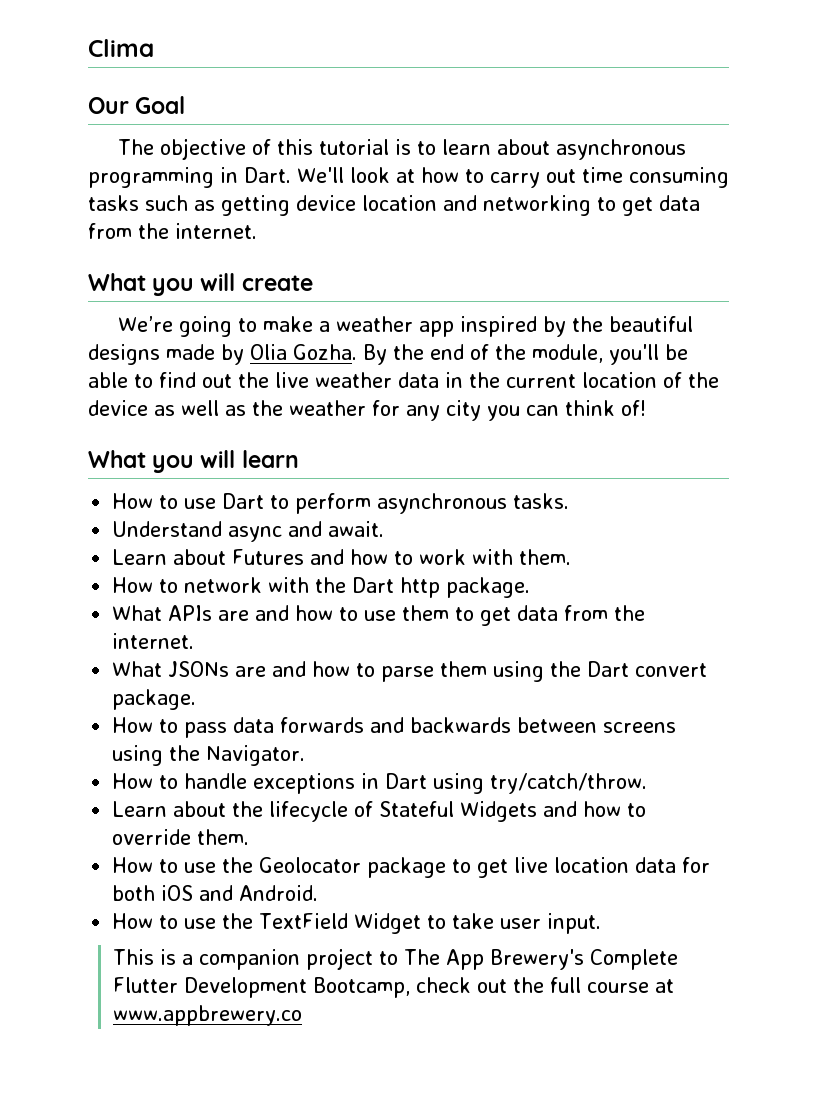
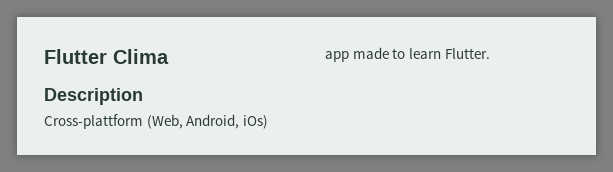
- Clima
+ Flutter Clima
- Our Goal
- The objective of this tutorial is to learn about asynchronous programming in Dart. We'll look at how to carry out time consuming tasks such as getting device location and networking to get data from the internet.
- What you will create
- We’re going to make a weather app inspired by the beautiful designs made by Olia Gozha. By the end of the module, you'll be able to find out the live weather data in the current location of the device as well as the weather for any city you can think of!
- What you will learn
- How to use Dart to perform asynchronous tasks.
- Understand async and await.
- Learn about Futures and how to work with them.
- How to network with the Dart http package.
- What APIs are and how to use them to get data from the internet.
- What JSONs are and how to parse them using the Dart convert package.
- How to pass data forwards and backwards between screens using the Navigator.
- How to handle exceptions in Dart using try/catch/throw.
- Learn about the lifecycle of Stateful Widgets and how to override them.
- How to use the Geolocator package to get live location data for both iOS and Android.
- How to use the TextField Widget to take user input.
- This is a companion project to The App Brewery's Complete Flutter Development Bootcamp, check out the full course at www.appbrewery.co
+ Description
+ Cross-plattform (Web, Android, iOs) app made to learn Flutter.

